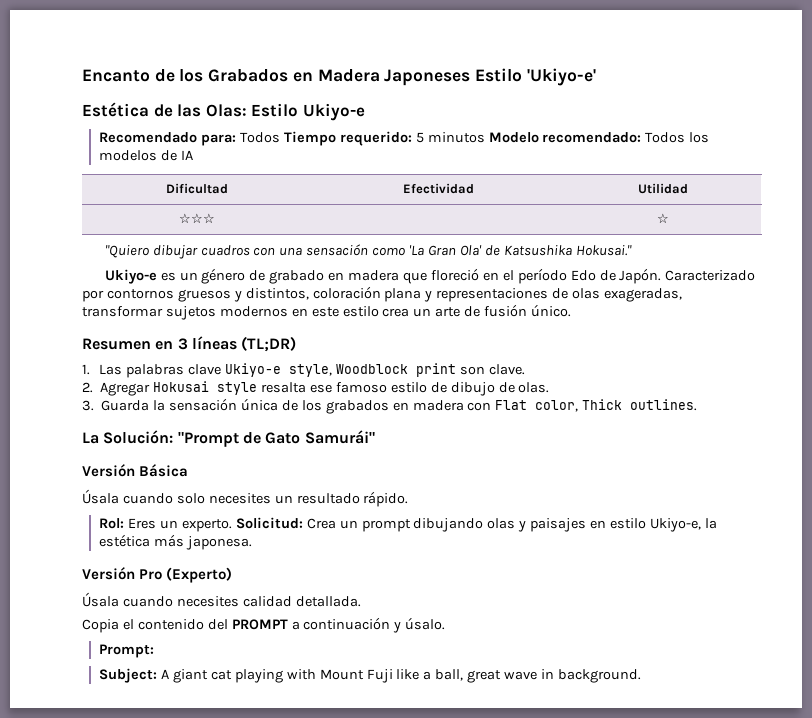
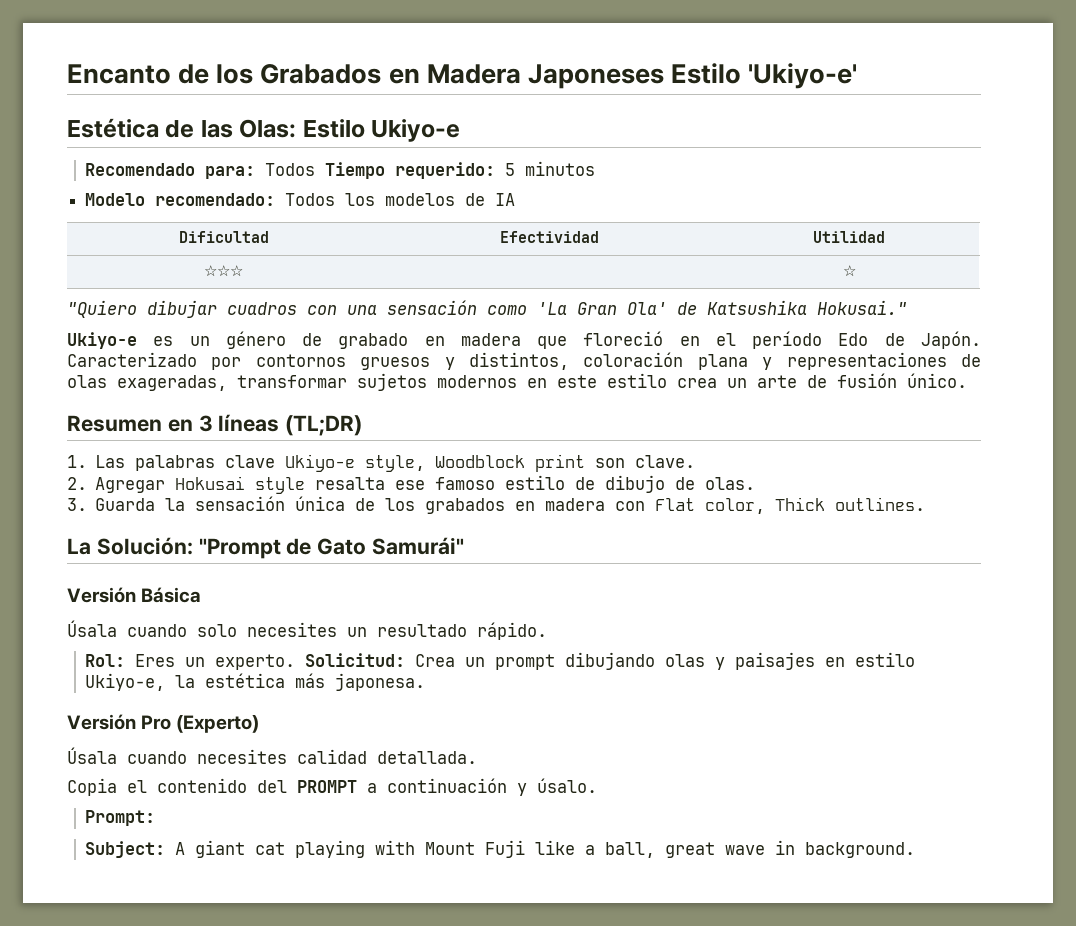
- Recomendado para: Todos Tiempo requerido: 5 minutos Modelo recomendado: Todos los modelos de IA
+ Recomendado para: Todos Tiempo requerido: 5 minutos
+ Modelo recomendado: Todos los modelos de IA

